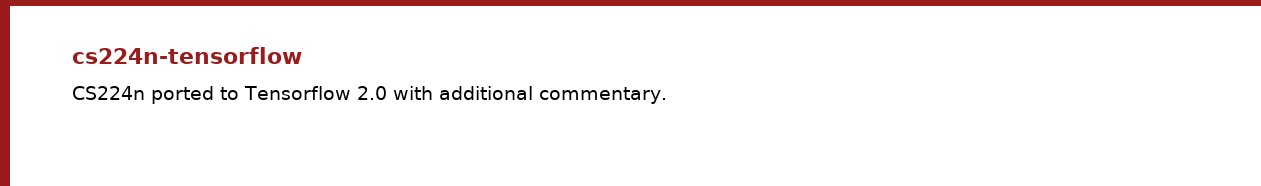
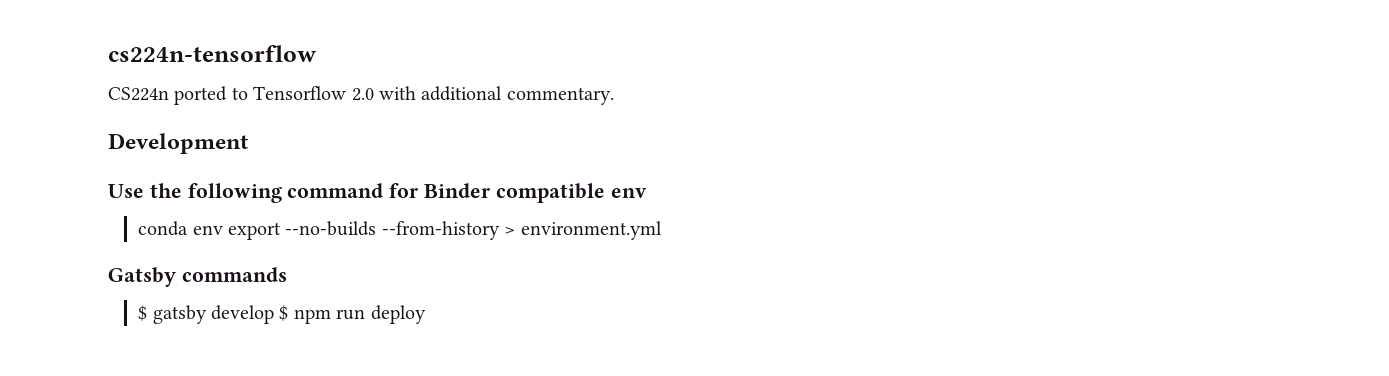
+ Development
+ Use the following command for Binder compatible env
+ conda env export --no-builds --from-history > environment.yml
+ Gatsby commands
+ $ gatsby develop $ npm run deploy

